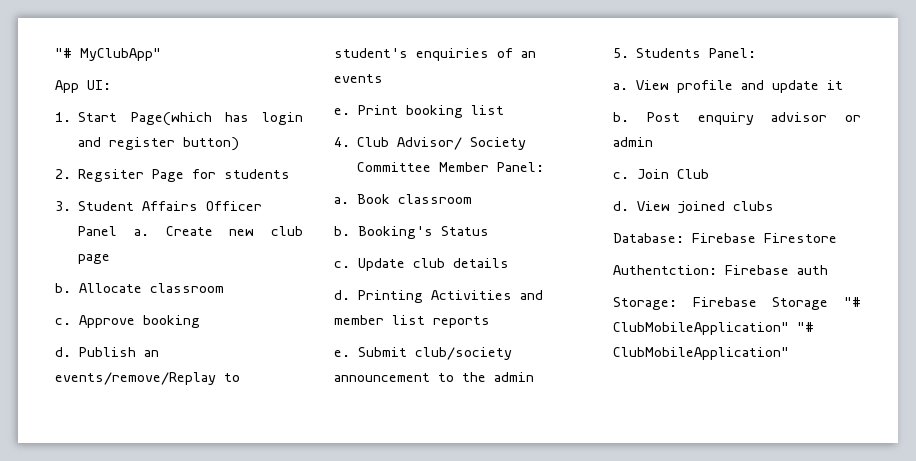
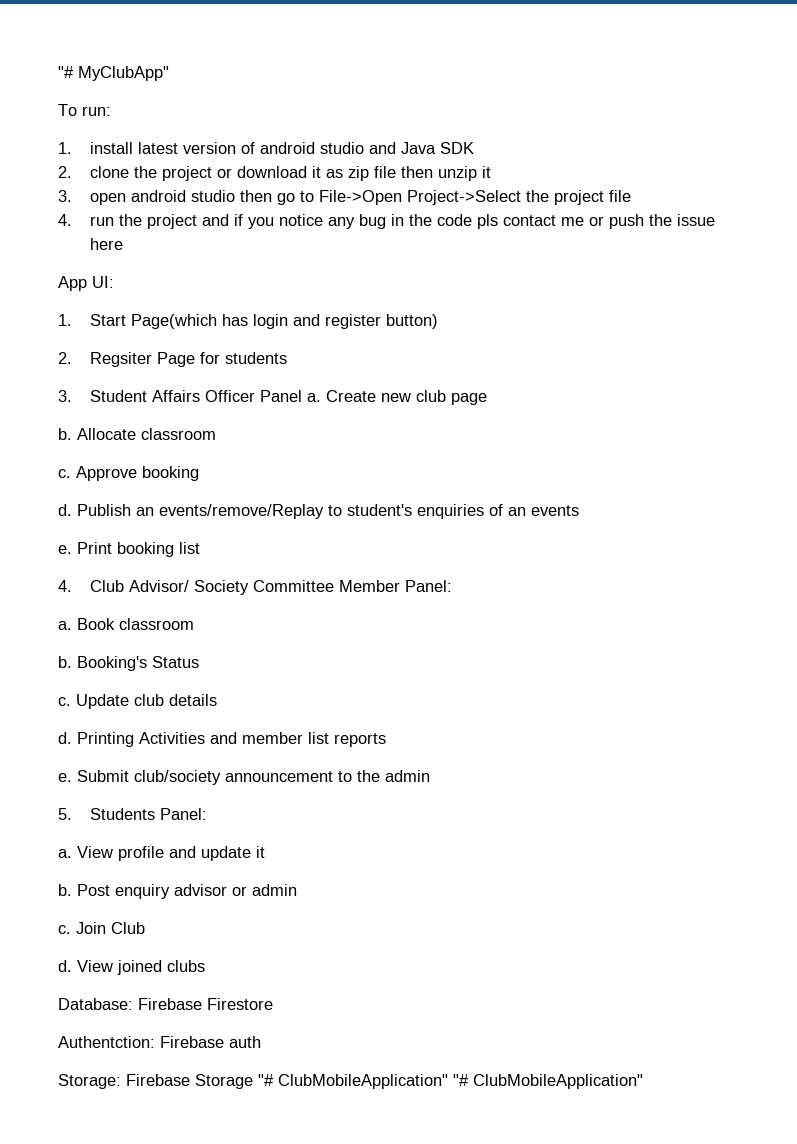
+ To run:
+ 1. install latest version of android studio and Java SDK
+ 2. clone the project or download it as zip file then unzip it
+ 3. open android studio then go to File->Open Project->Select the project file
+ 4. run the project and if you notice any bug in the code pls contact me or push the issue here

